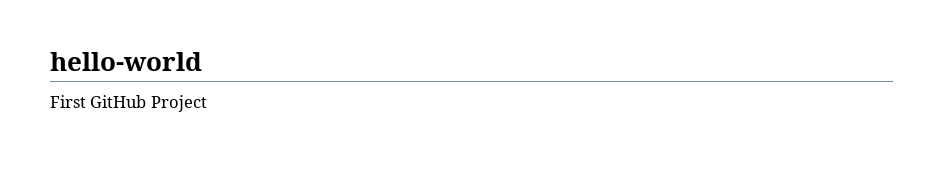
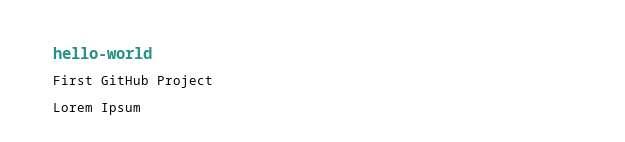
+ Lorem Ipsum

